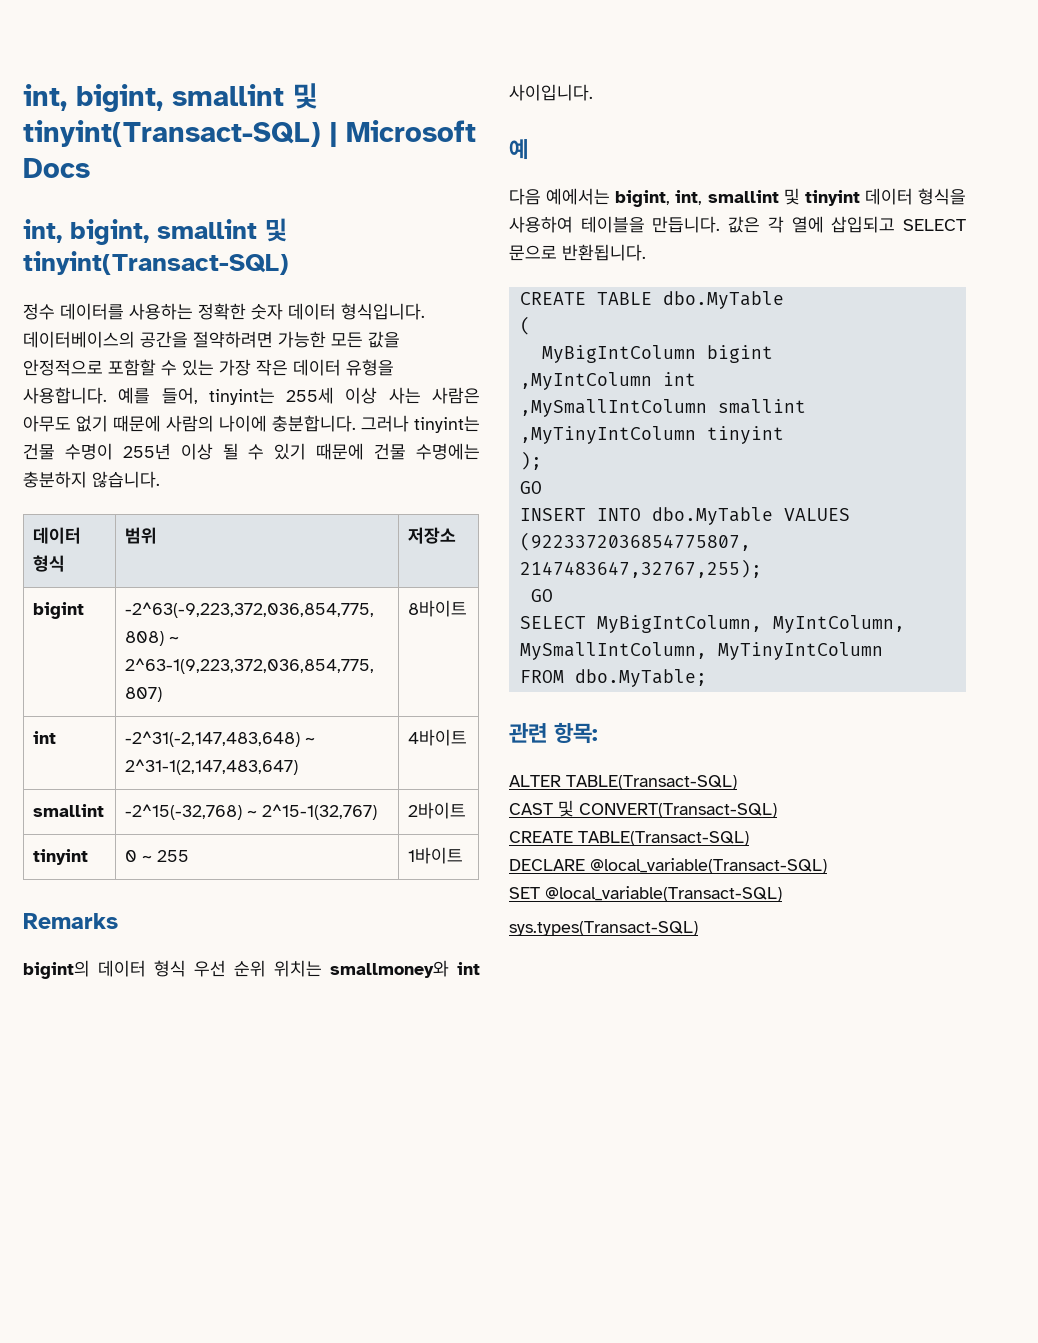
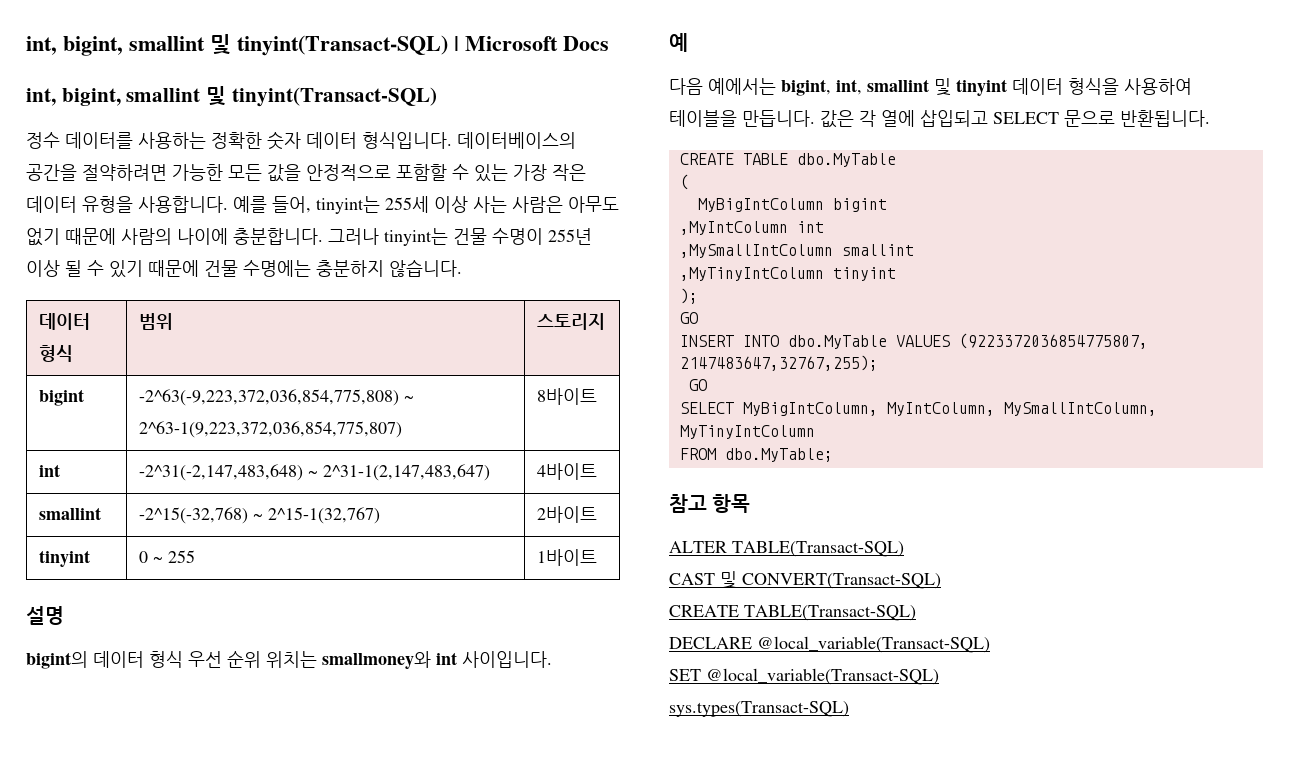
- 데이터 형식 | 범위 | 저장소
+ 데이터 형식 | 범위 | 스토리지
- Remarks
+ 설명
- 관련 항목:
+ 참고 항목

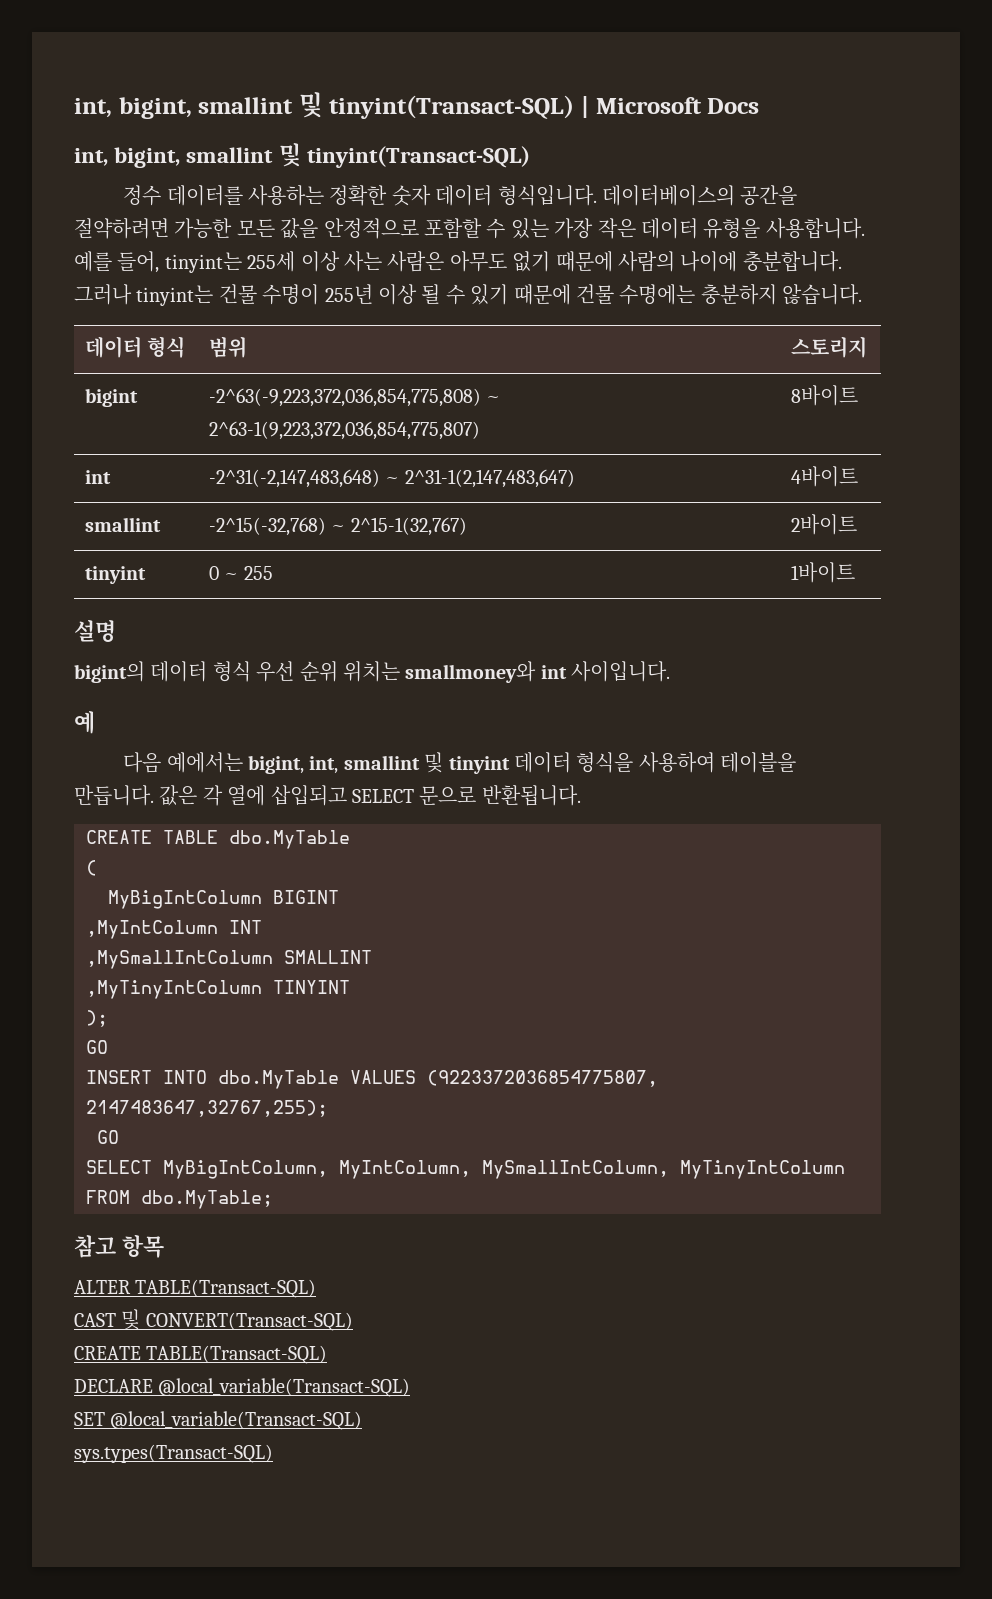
- MyBigIntColumn bigint
+ MyBigIntColumn BIGINT
- ,MyIntColumn int
+ ,MyIntColumn INT
- ,MySmallIntColumn smallint
+ ,MySmallIntColumn SMALLINT
- ,MyTinyIntColumn tinyint
+ ,MyTinyIntColumn TINYINT

